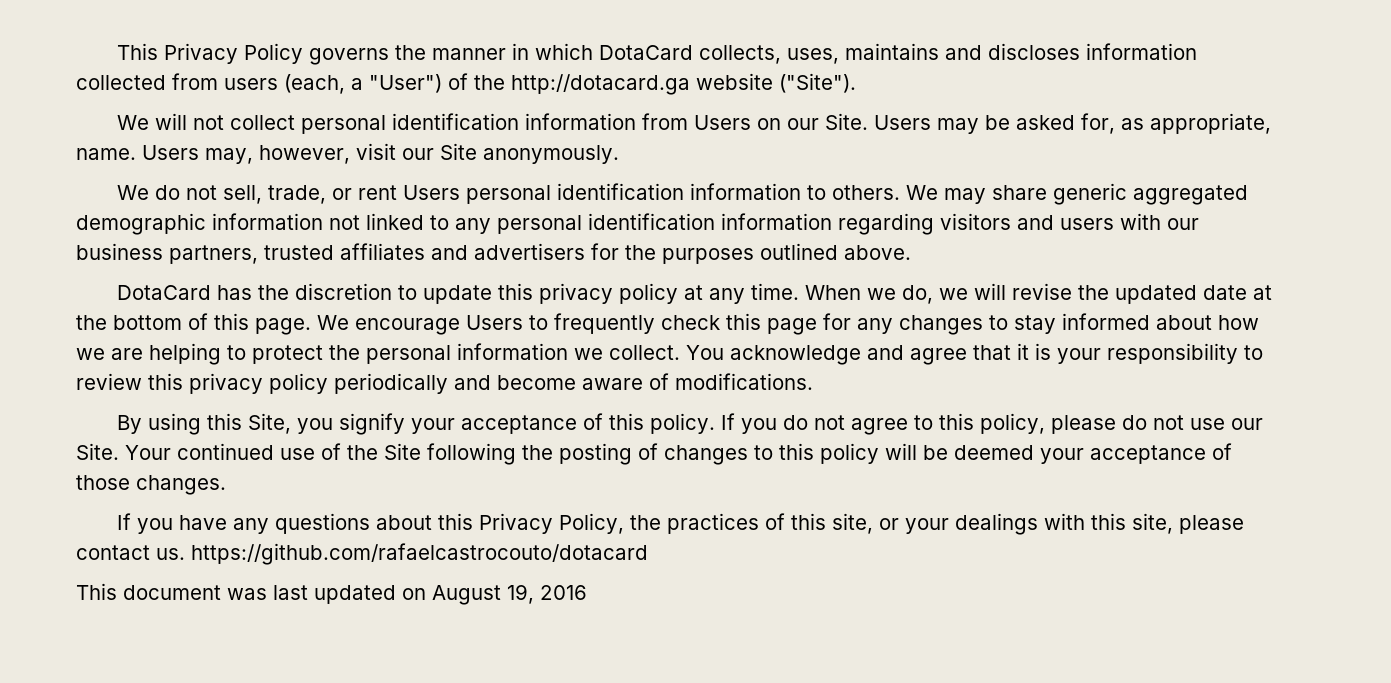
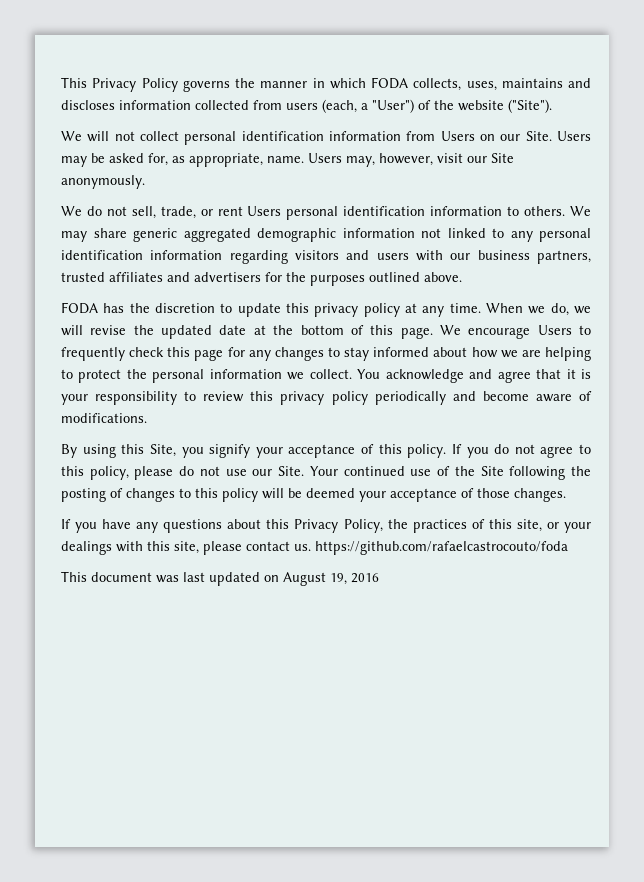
- This Privacy Policy governs the manner in which DotaCard collects, uses, maintains and discloses information collected from users (each, a "User") of the http://dotacard.ga website ("Site").
+ This Privacy Policy governs the manner in which FODA collects, uses, maintains and discloses information collected from users (each, a "User") of the website ("Site").
- DotaCard has the discretion to update this privacy policy at any time.
+ FODA has the discretion to update this privacy policy at any time.
- If you have any questions about this Privacy Policy, the practices of this site, or your dealings with this site, please contact us. https://github.com/rafaelcastrocouto/dotacard
+ If you have any questions about this Privacy Policy, the practices of this site, or your dealings with this site, please contact us. https://github.com/rafaelcastrocouto/foda

